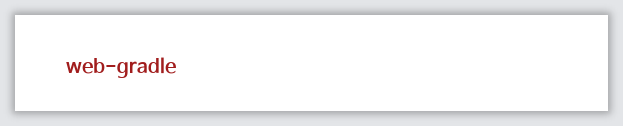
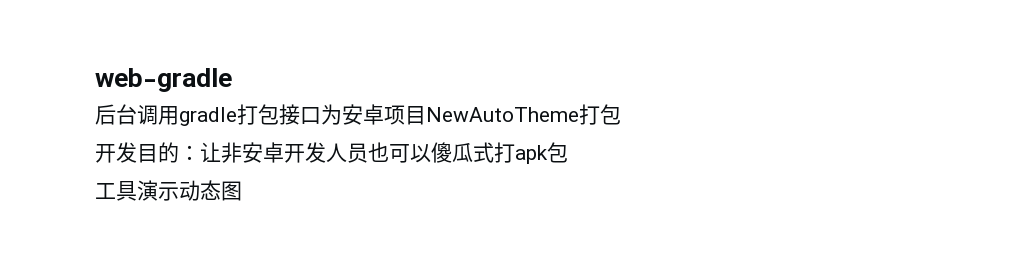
+ 后台调用gradle打包接口为安卓项目NewAutoTheme打包
+ 开发目的：让非安卓开发人员也可以傻瓜式打apk包
+ 工具演示动态图

